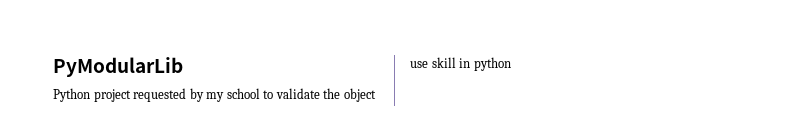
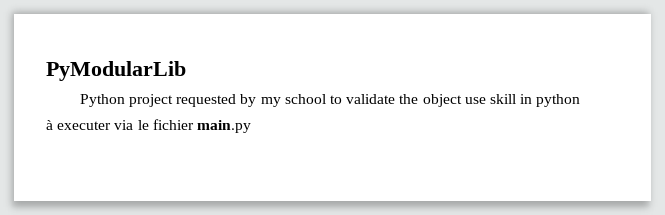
+ à executer via le fichier main.py

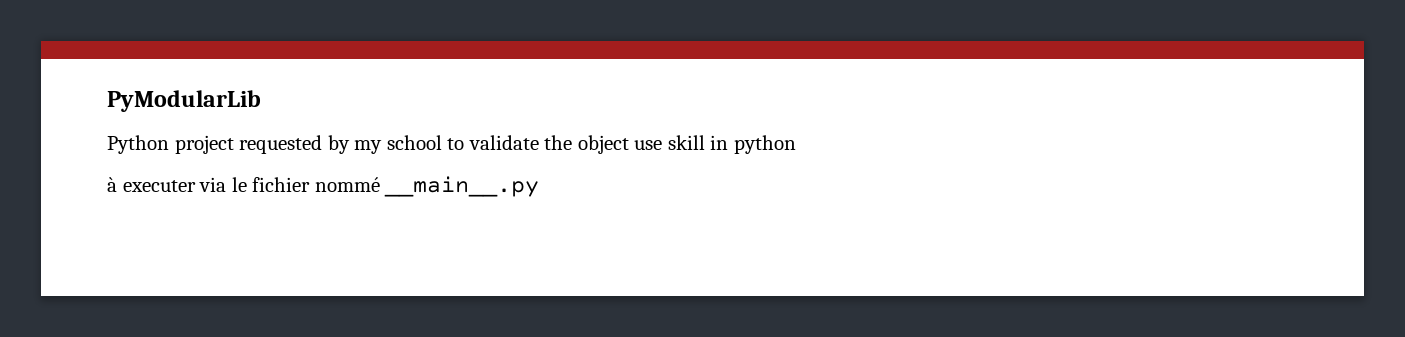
- à executer via le fichier main.py
+ à executer via le fichier nommé __main__.py

